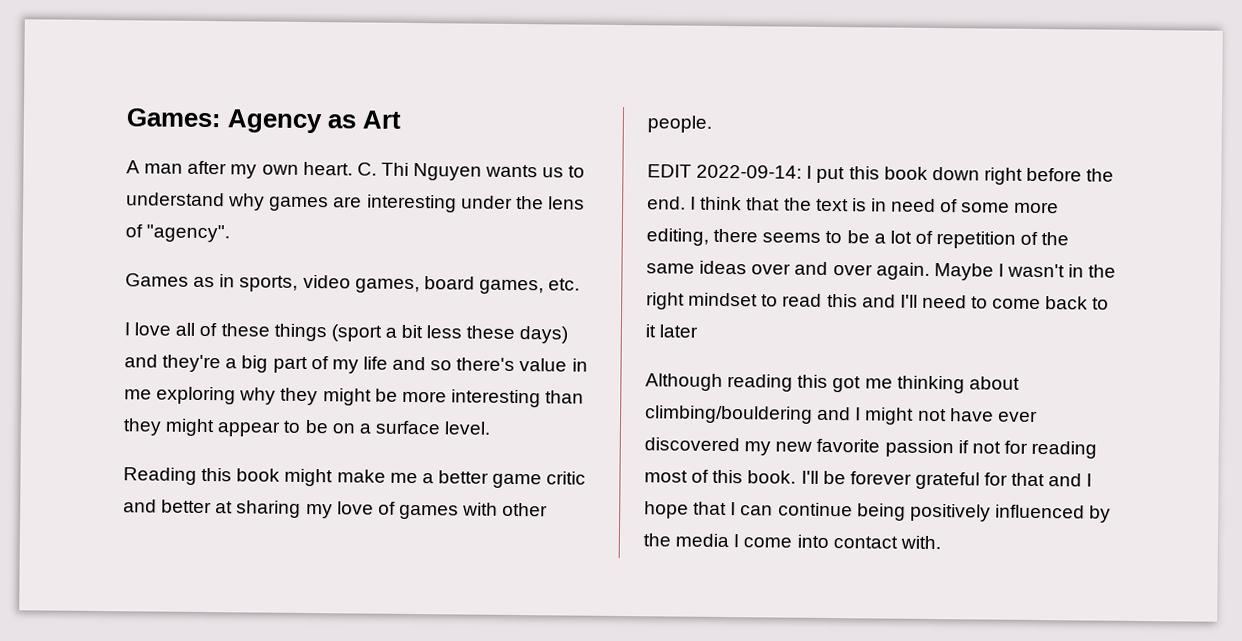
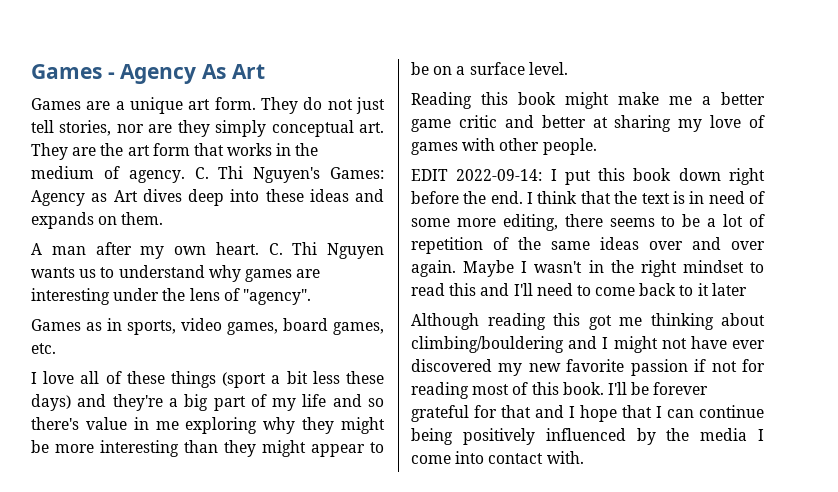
- Games: Agency as Art
+ Games - Agency As Art
+ Games are a unique art form. They do not just tell stories, nor are they simply conceptual art. They are the art form that works in the medium of agency. C. Thi Nguyen's Games: Agency as Art dives deep into these ideas and expands on them.

